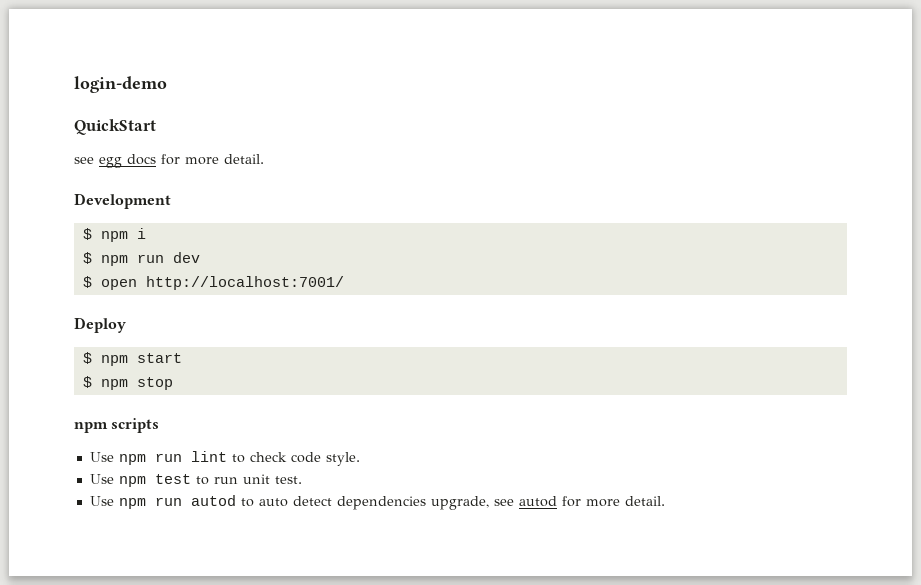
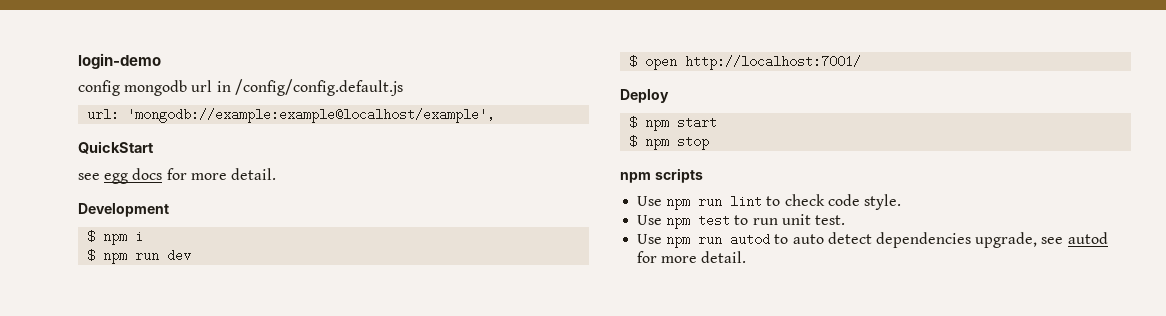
+ config mongodb url in /config/config.default.js
+ url: 'mongodb://example:example@localhost/example',

